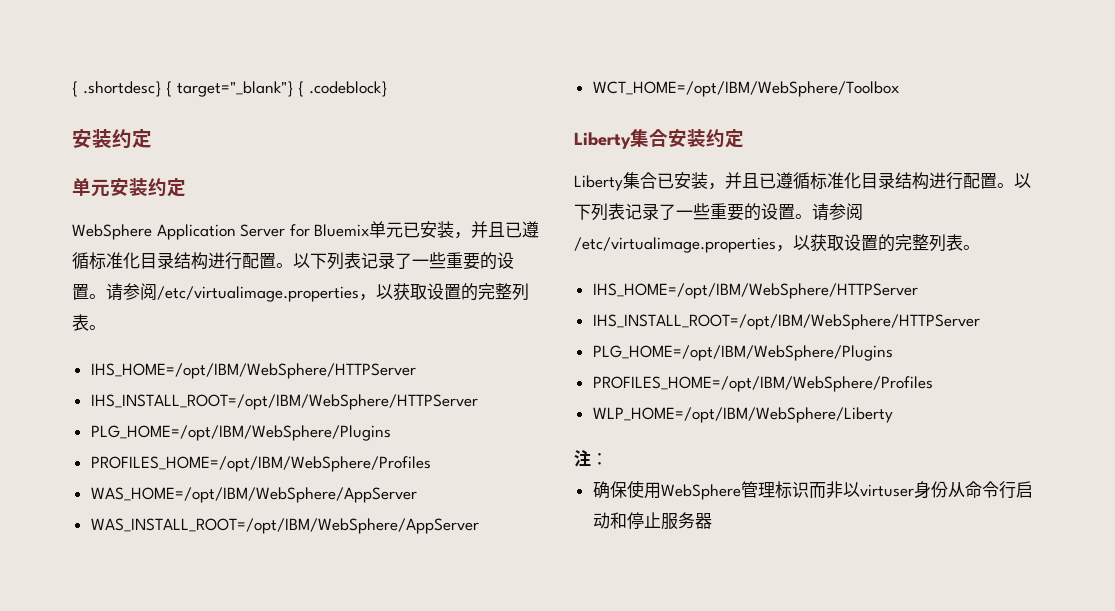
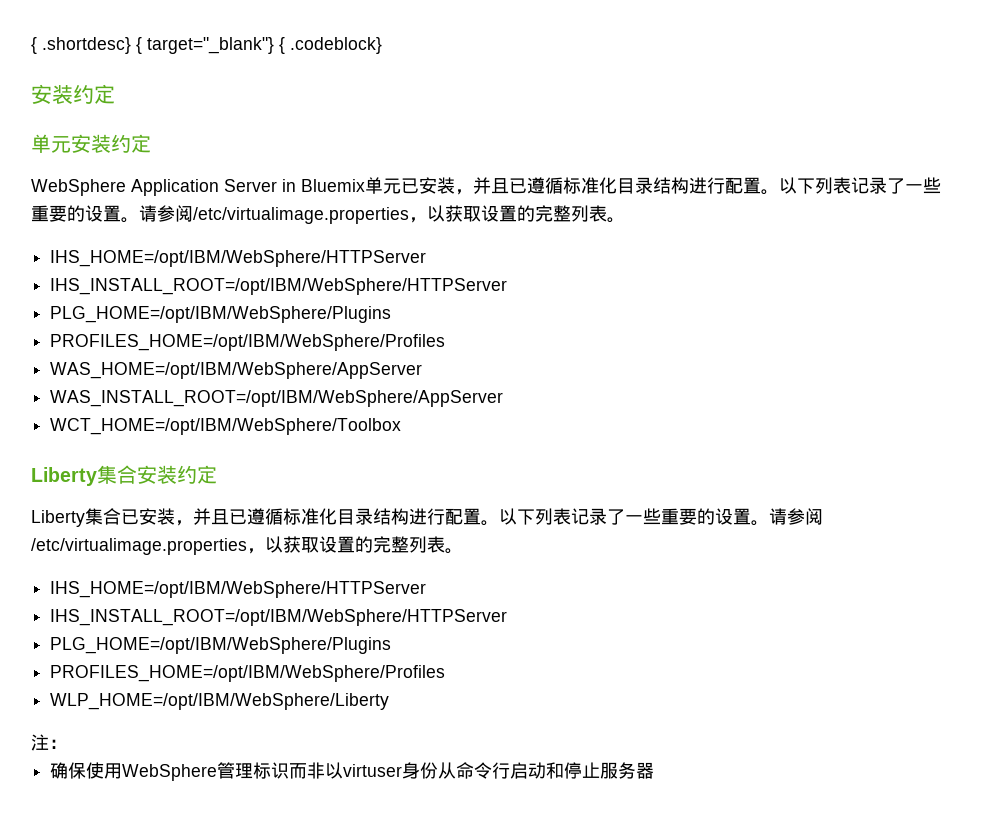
- WebSphere Application Server for Bluemix单元已安装，并且已遵循标准化目录结构进行配置。
+ WebSphere Application Server in Bluemix单元已安装，并且已遵循标准化目录结构进行配置。

